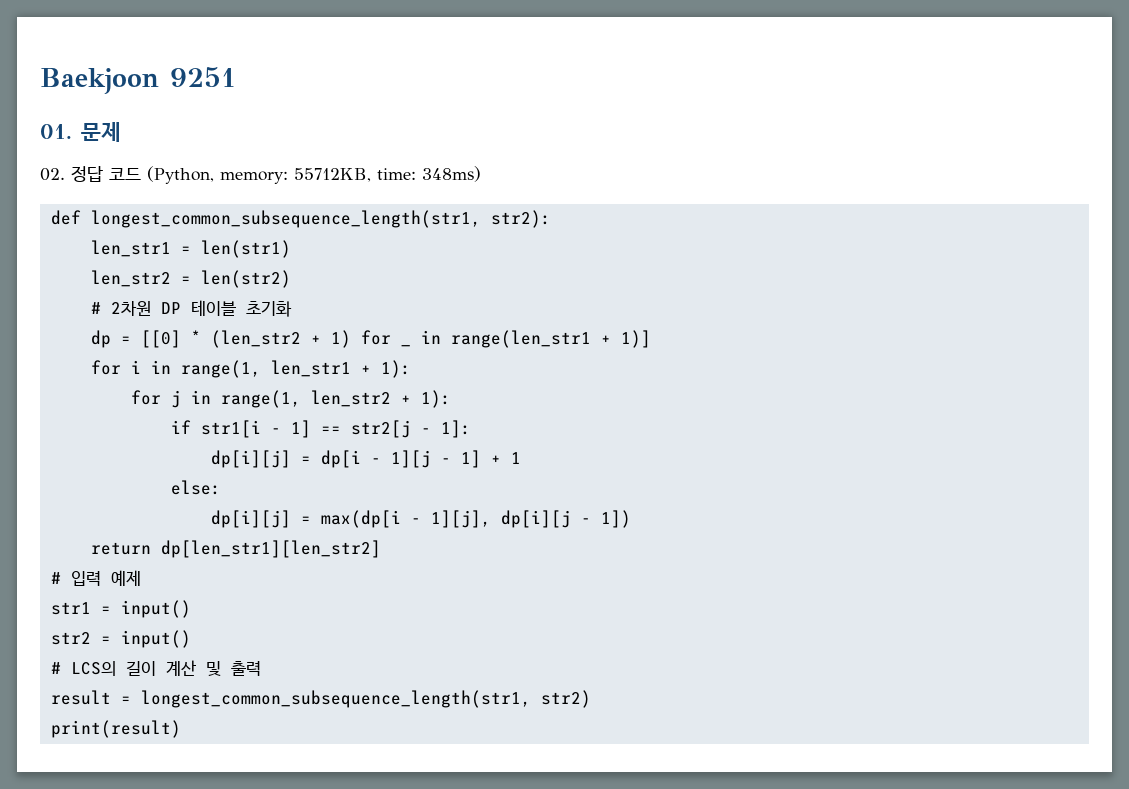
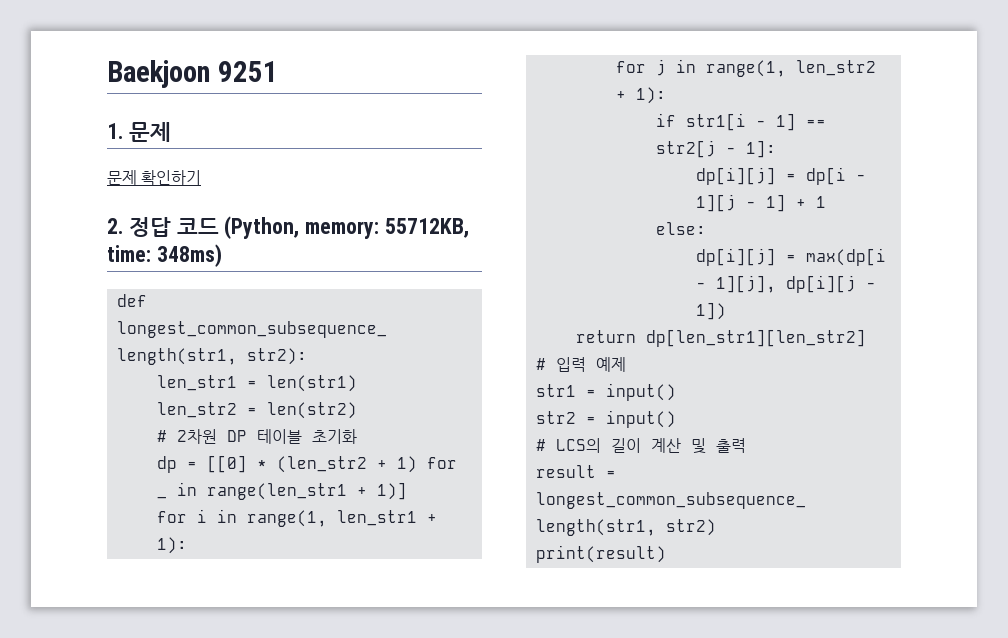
- 01. 문제
+ 1. 문제
- 02. 정답 코드 (Python, memory: 55712KB, time: 348ms)
+ 문제 확인하기
+ 2. 정답 코드 (Python, memory: 55712KB, time: 348ms)

